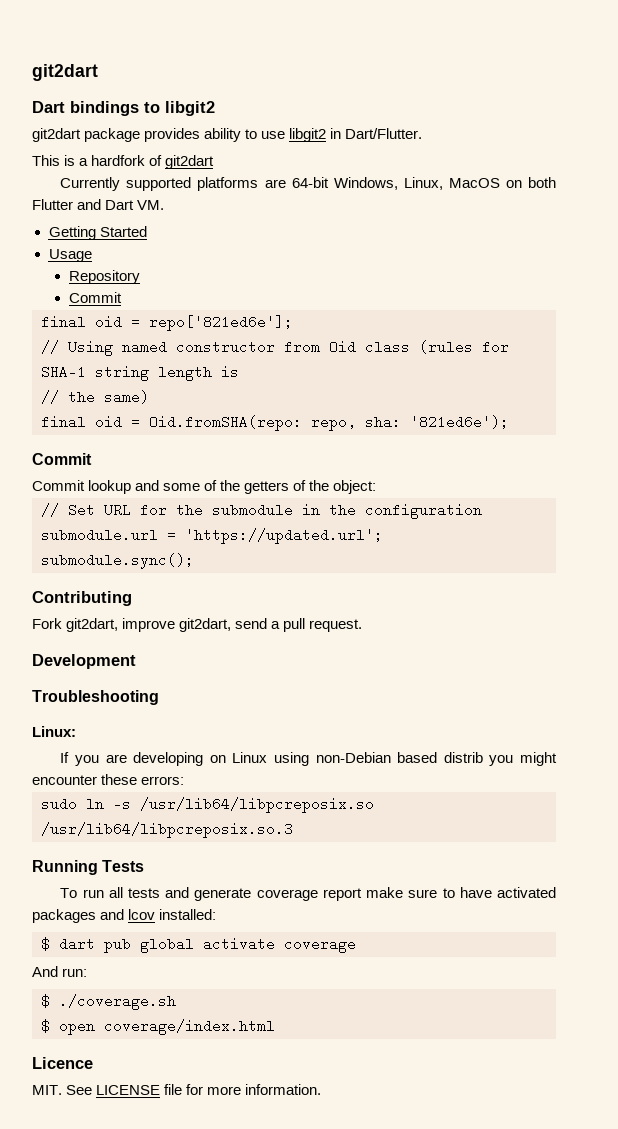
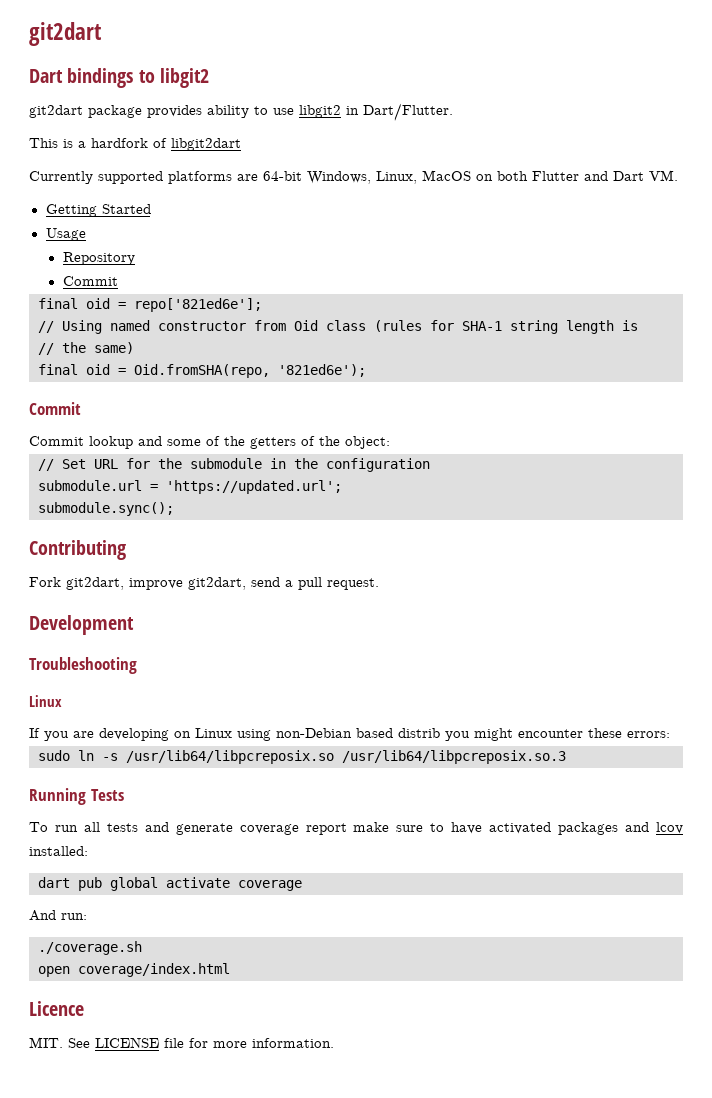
- This is a hardfork of git2dart
+ This is a hardfork of libgit2dart
- final oid = Oid.fromSHA(repo: repo, sha: '821ed6e');
+ final oid = Oid.fromSHA(repo, '821ed6e');
  Troubleshooting
- Linux:
+ Linux
- $ dart pub global activate coverage
+ dart pub global activate coverage
- $ ./coverage.sh
+ ./coverage.sh
- $ open coverage/index.html
+ open coverage/index.html

